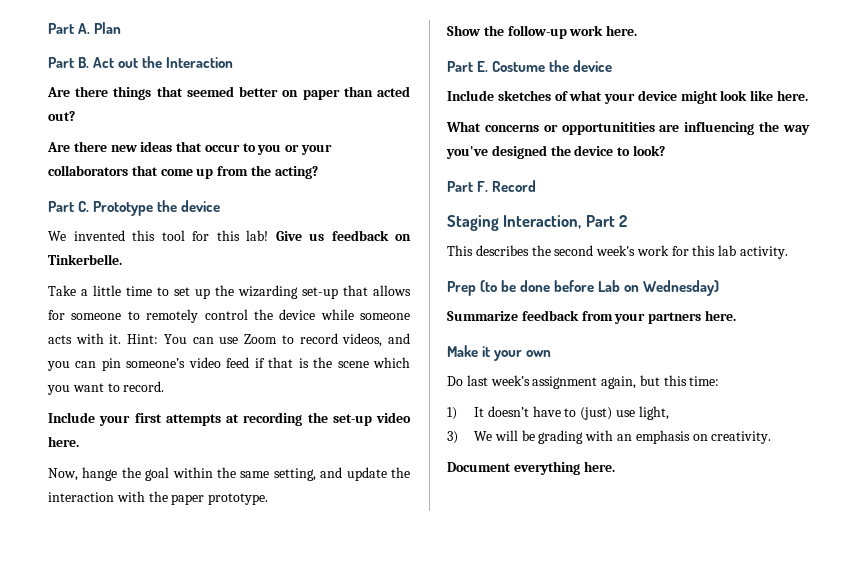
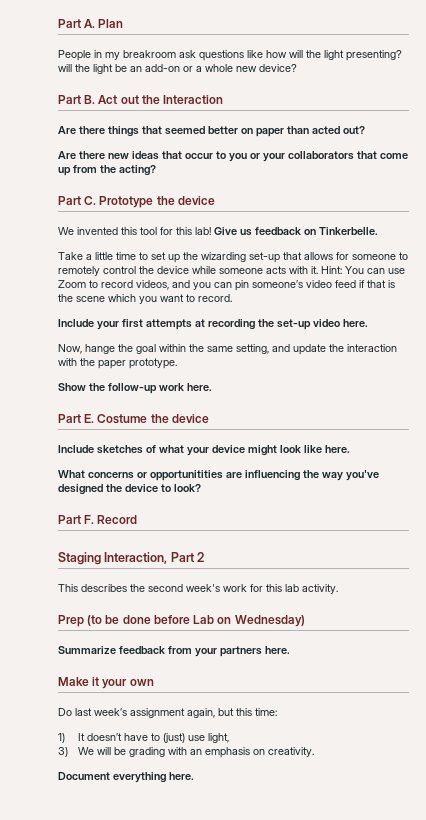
+ People in my breakroom ask questions like how will the light presenting? will the light be an add-on or a whole new device?

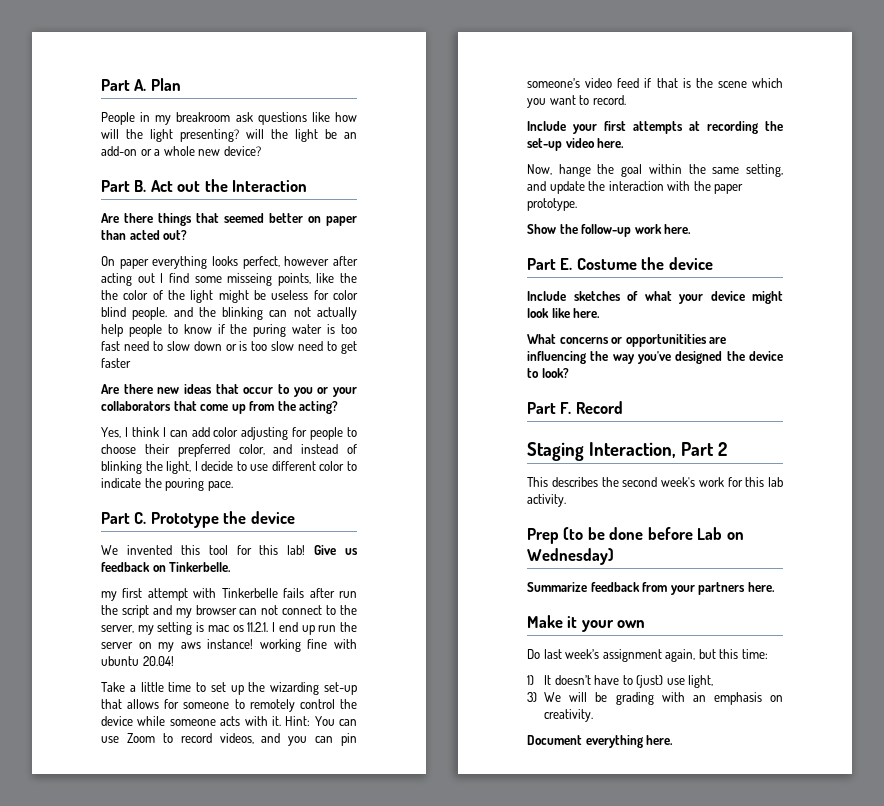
+ On paper everything looks perfect, however after acting out I find some misseing points, like the the color of the light might be useless for color blind people. and the blinking can not actually help people to know if the puring water is too fast need to slow down or is too slow need to get faster
+ Yes, I think I can add color adjusting for people to choose their prepferred color, and instead of blinking the light, I decide to use different color to indicate the pouring pace.
+ my first attempt with Tinkerbelle fails after run the script and my browser can not connect to the server, my setting is mac os 11.2.1. I end up run the server on my aws instance! working fine with ubuntu 20.04!

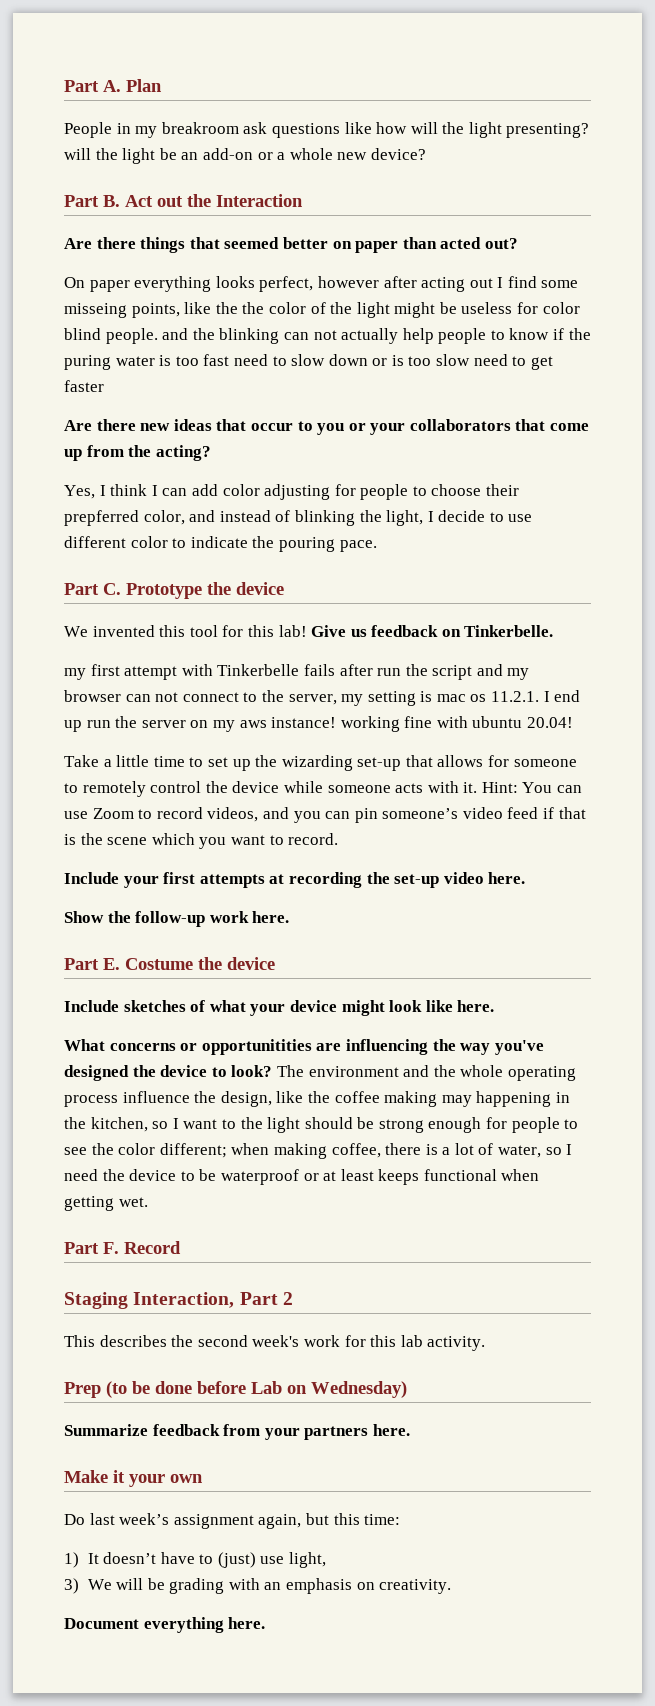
- Now, hange the goal within the same setting, and update the interaction with the paper prototype.
+ The environment and the whole operating process influence the design, like the coffee making may happening in the kitchen, so I want to the light should be strong enough for people to see the color different; when making coffee, there is a lot of water, so I need the device to be waterproof or at least keeps functional when getting wet.

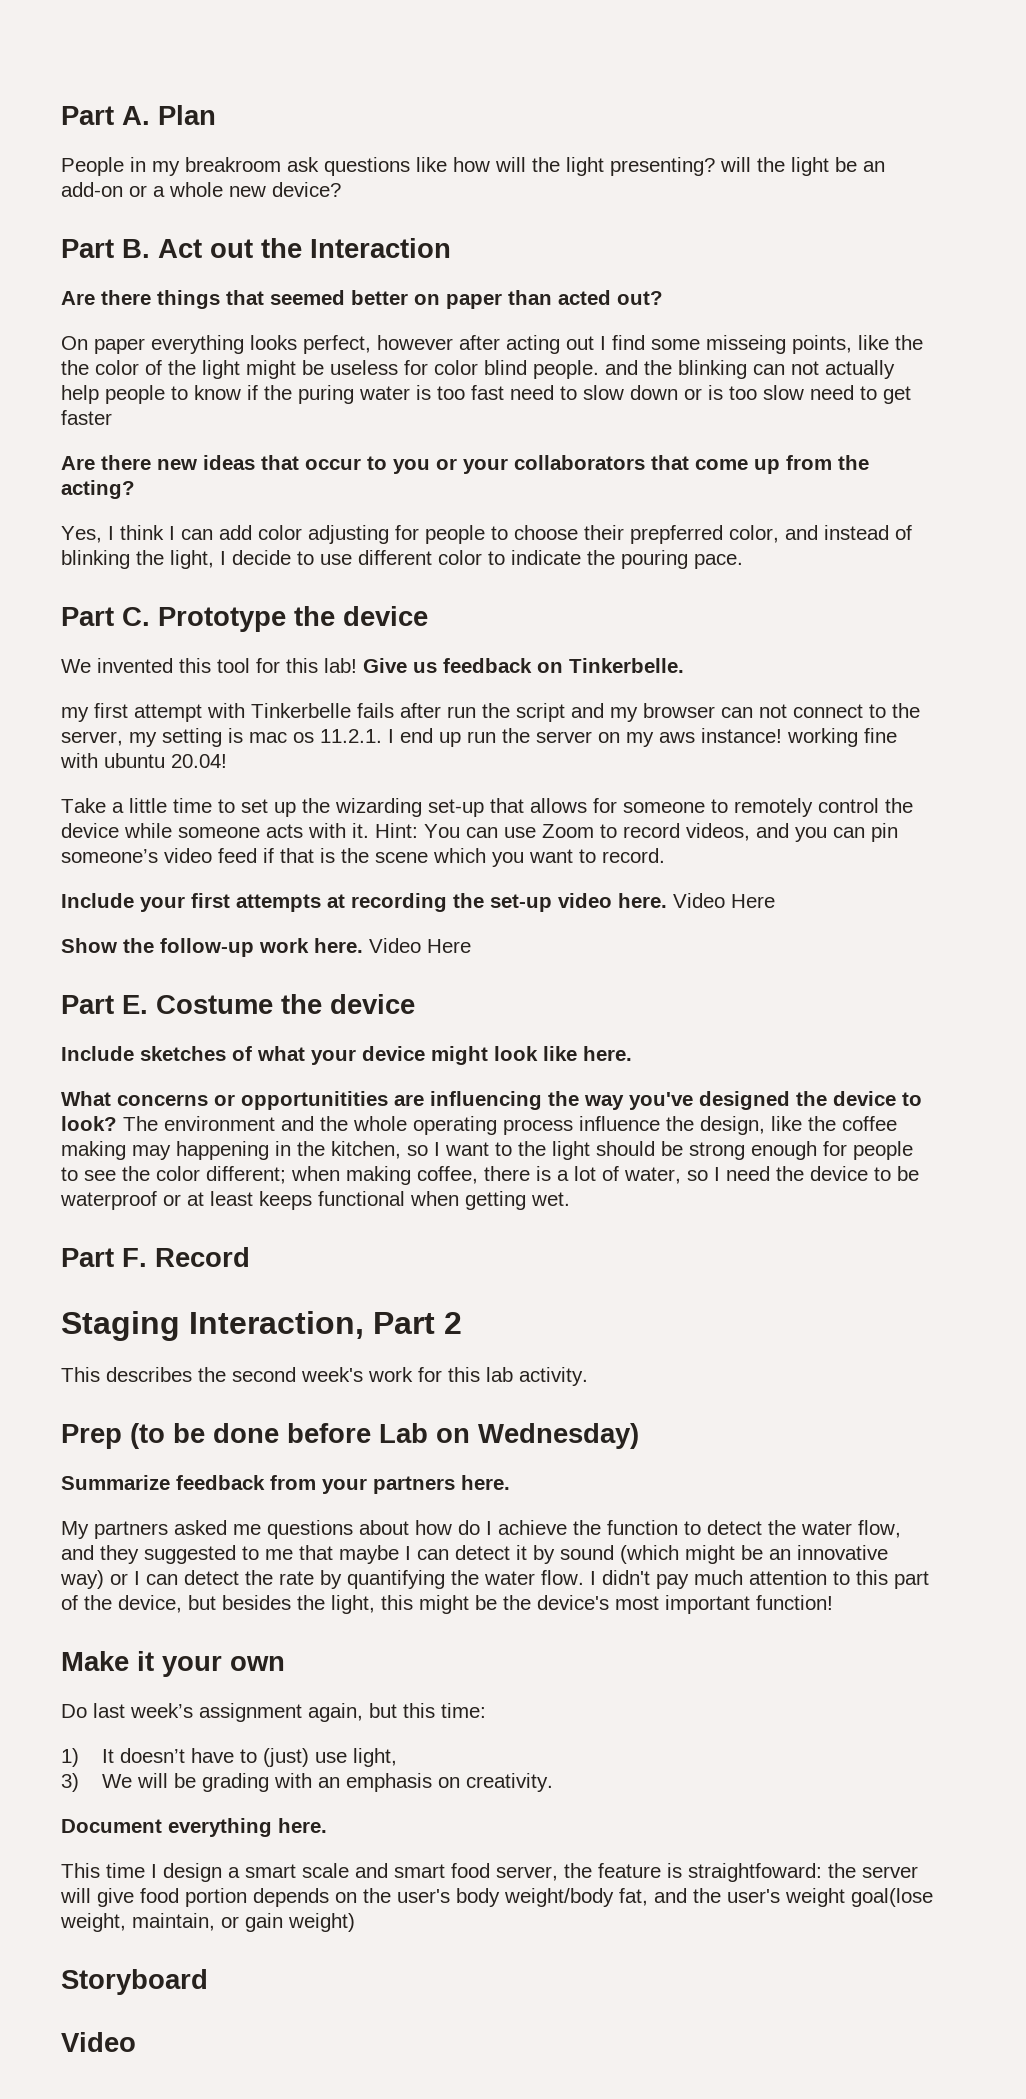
- Include your first attempts at recording the set-up video here.
+ Include your first attempts at recording the set-up video here. Video Here
- Show the follow-up work here.
+ Show the follow-up work here. Video Here
+ My partners asked me questions about how do I achieve the function to detect the water flow, and they suggested to me that maybe I can detect it by sound (which might be an innovative way) or I can detect the rate by quantifying the water flow. I didn't pay much attention to this part of the device, but besides the light, this might be the device's most important function!
+ This time I design a smart scale and smart food server, the feature is straightfoward: the server will give food portion depends on the user's body weight/body fat, and the user's weight goal(lose weight, maintain, or gain weight)
+ Storyboard
+ Video

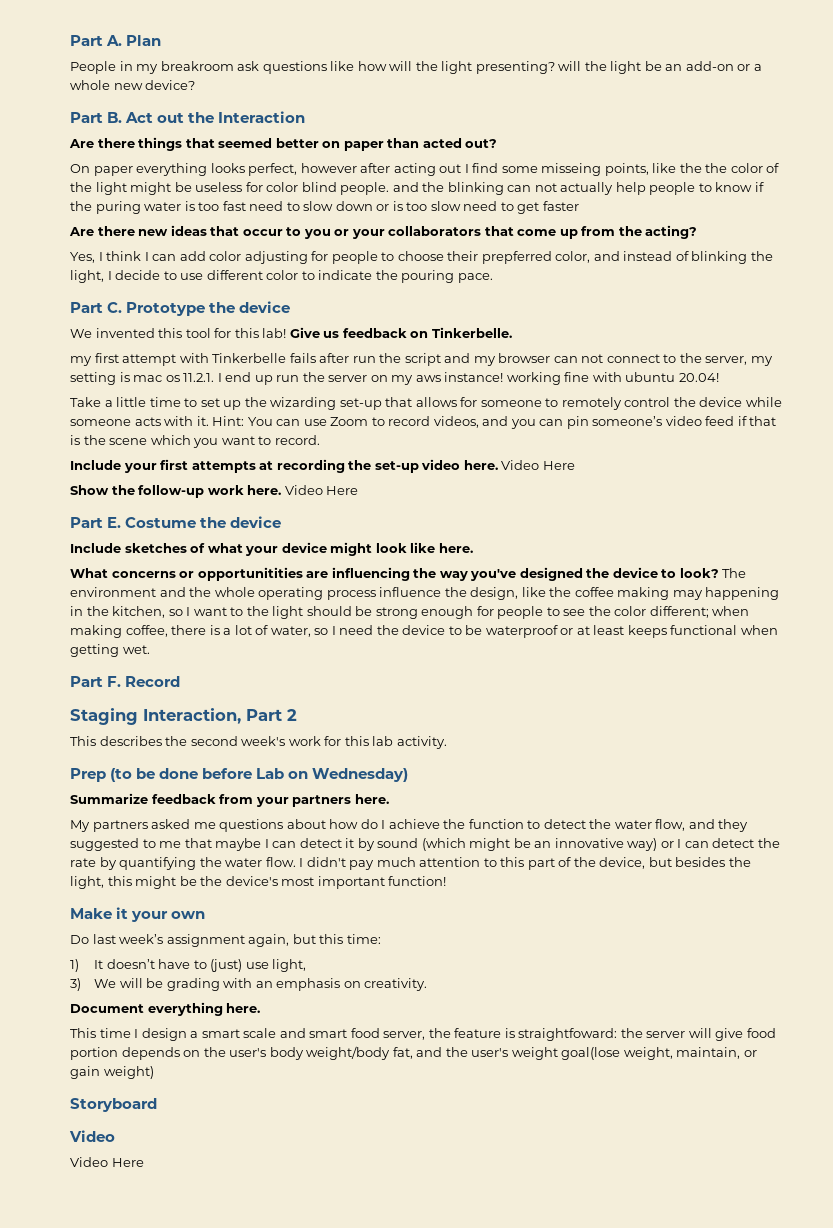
  Storyboard
  Video
+ Video Here

